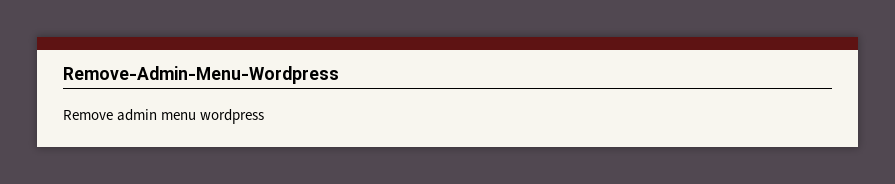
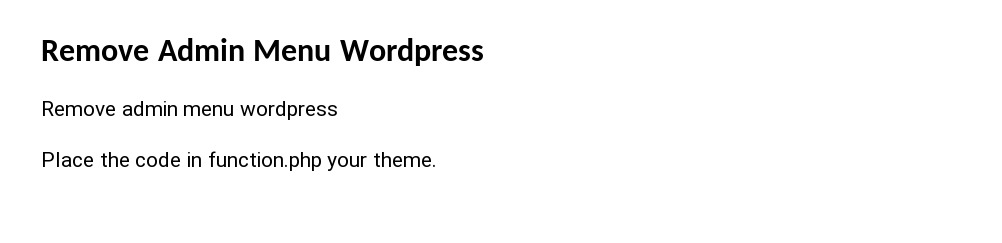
- Remove-Admin-Menu-Wordpress
+ Remove Admin Menu Wordpress
+ Place the code in function.php your theme.

